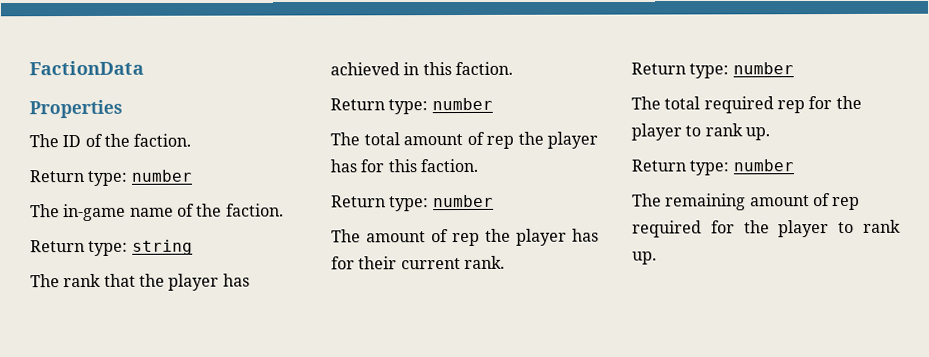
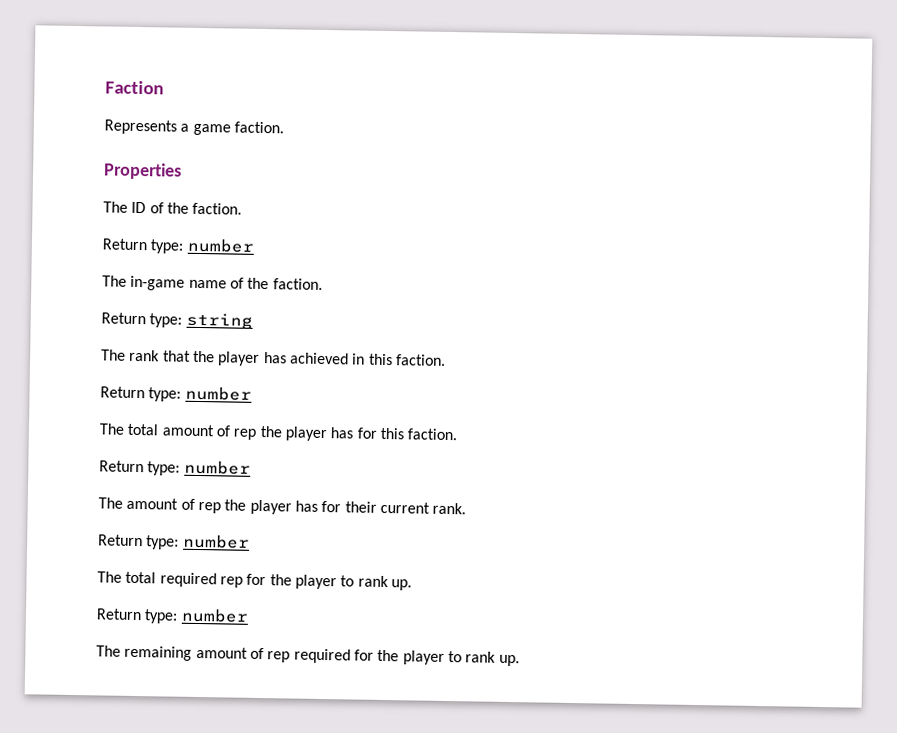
- FactionData
+ Faction
+ Represents a game faction.

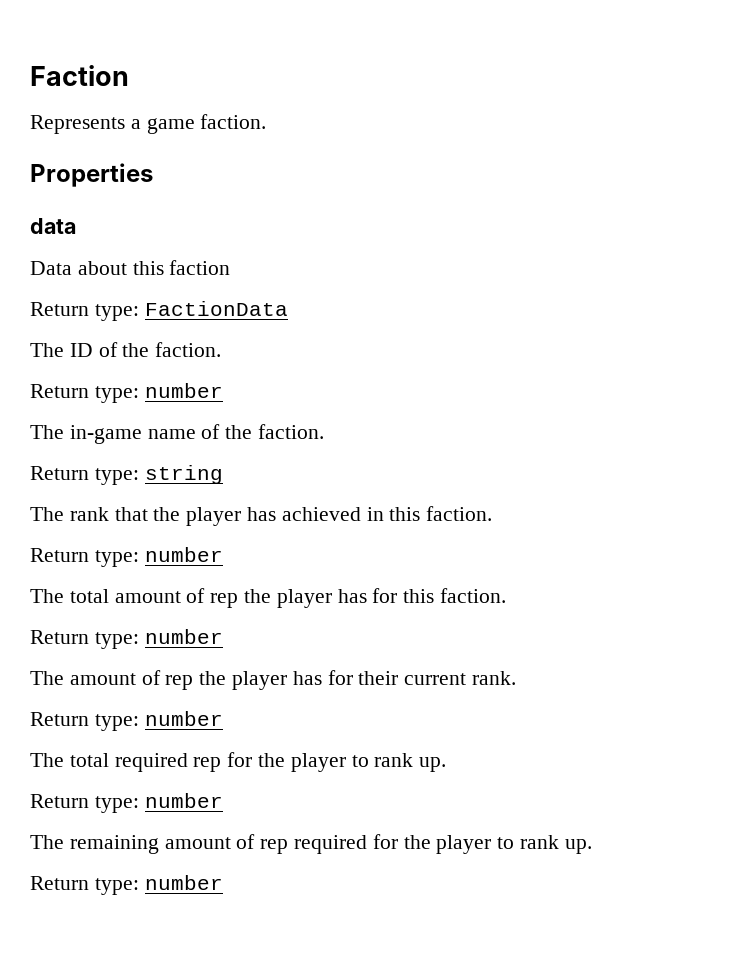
+ data
+ Data about this faction
+ Return type: FactionData
  The remaining amount of rep required for the player to rank up.
+ Return type: number

